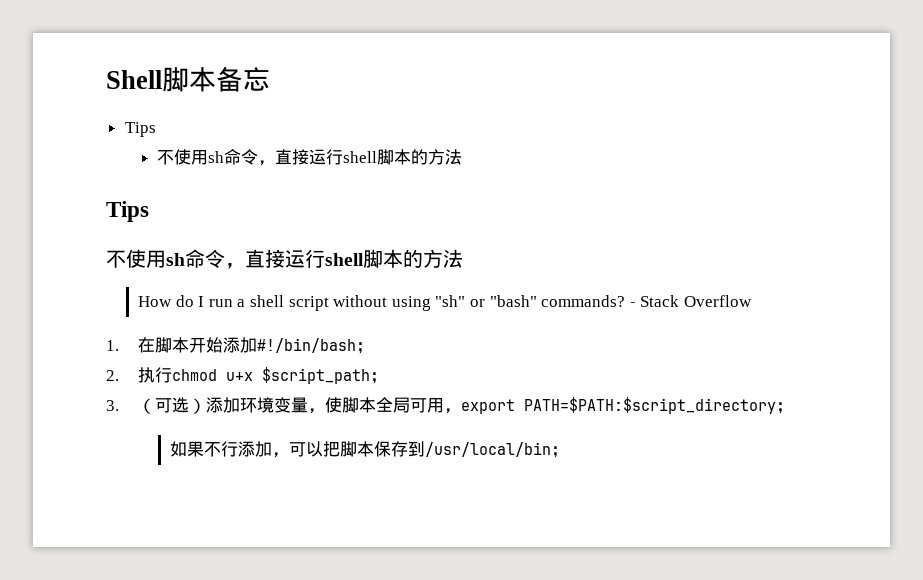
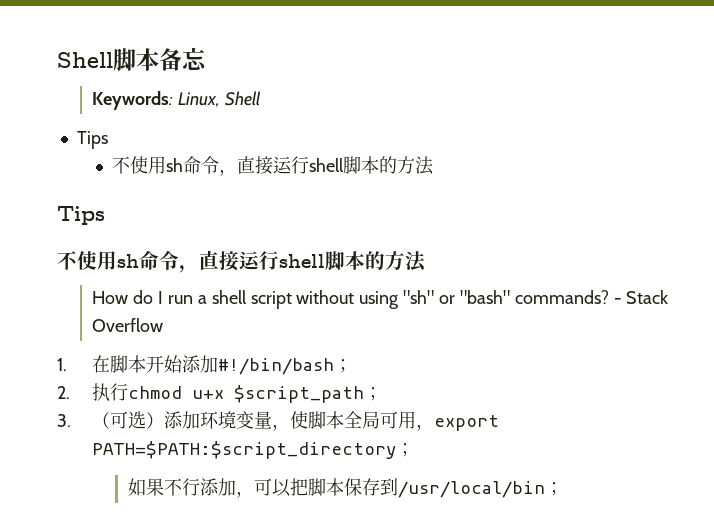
+ Keywords: Linux, Shell

